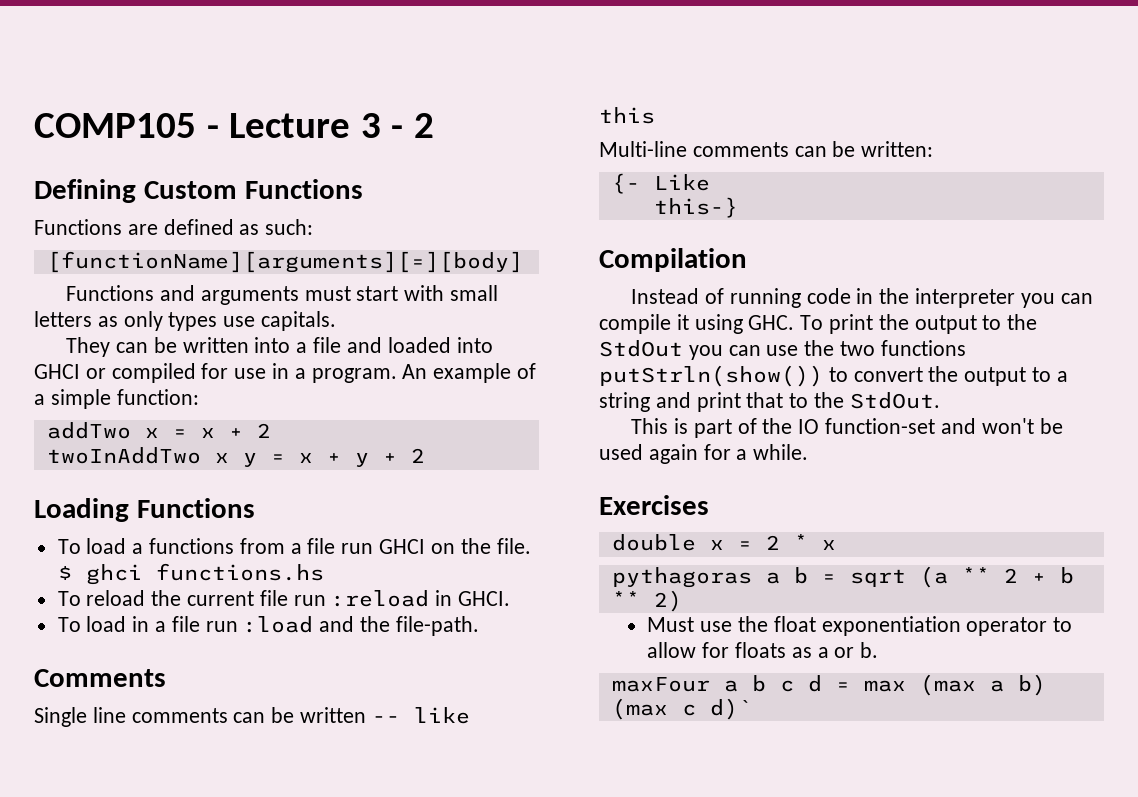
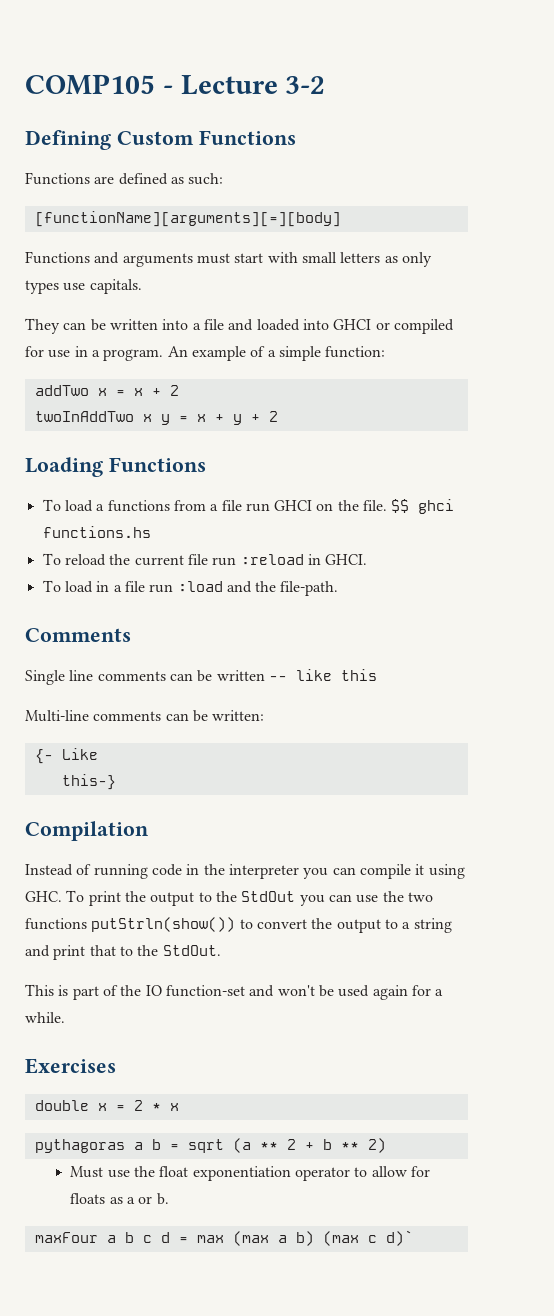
- COMP105 - Lecture 3 - 2
+ COMP105 - Lecture 3-2
- $ ghci functions.hs
+ $$ ghci functions.hs

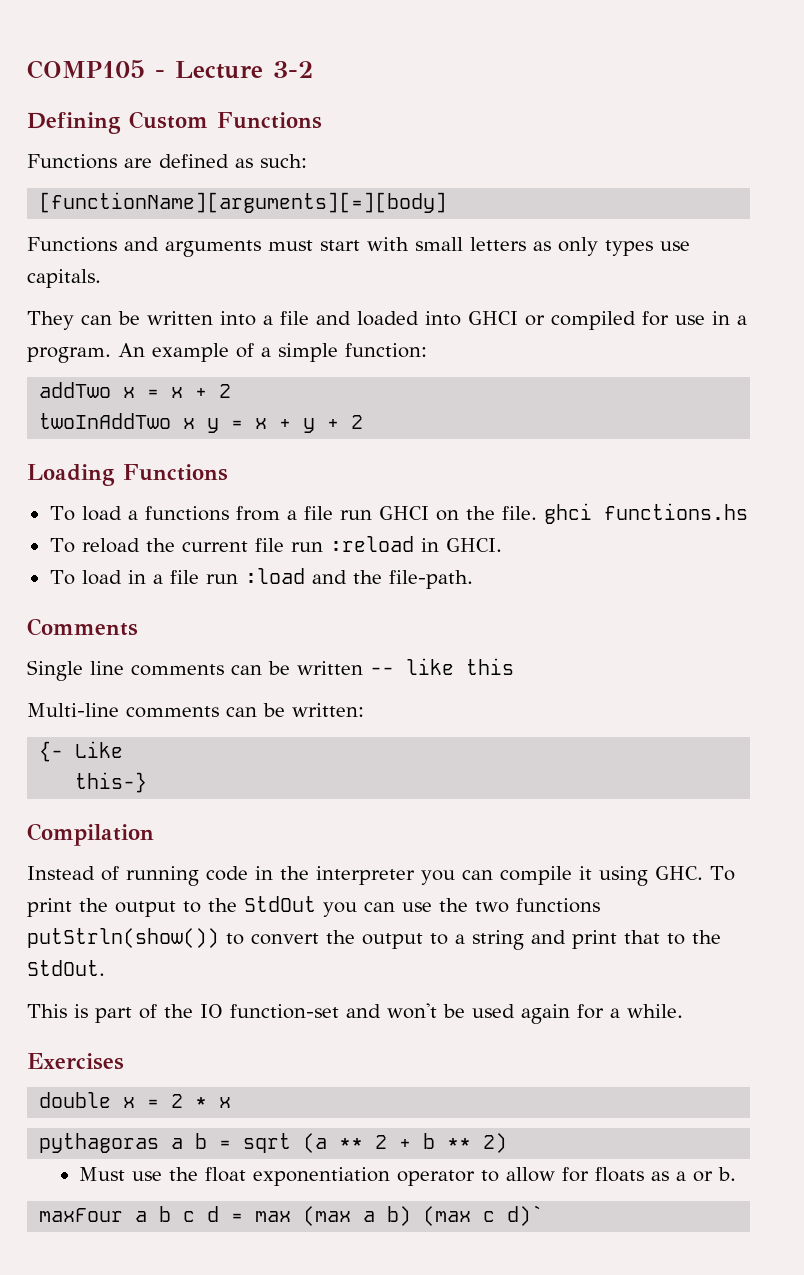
- To load a functions from a file run GHCI on the file. $$ ghci functions.hs
+ To load a functions from a file run GHCI on the file. ghci functions.hs

